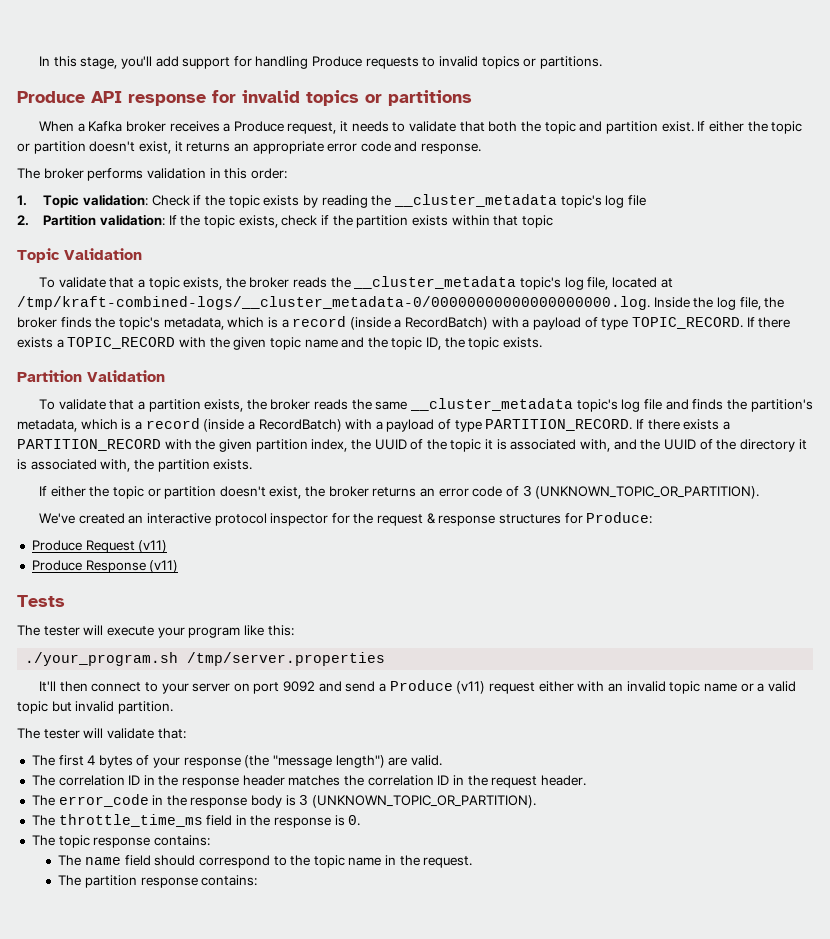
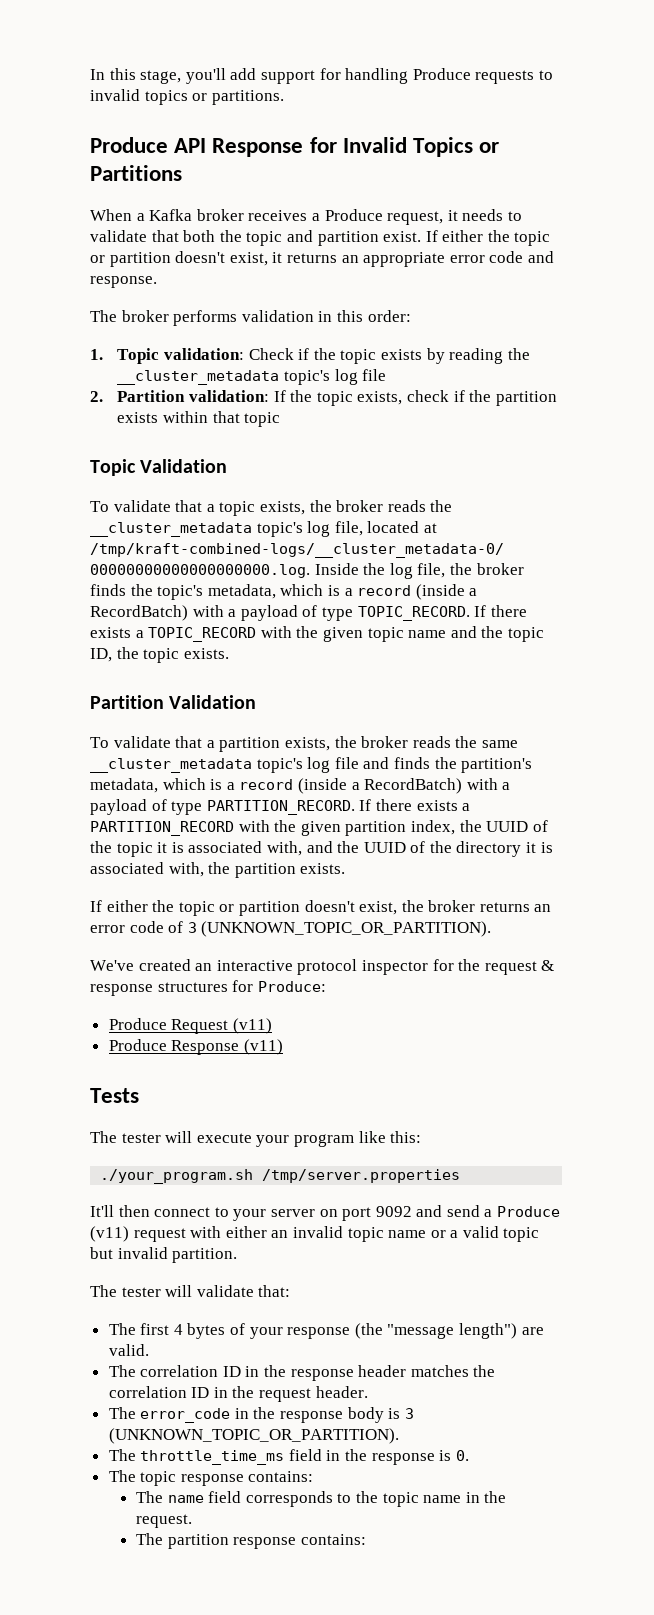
- Produce API response for invalid topics or partitions
+ Produce API Response for Invalid Topics or Partitions
- It'll then connect to your server on port 9092 and send a Produce (v11) request either with an invalid topic name or a valid topic but invalid partition.
+ It'll then connect to your server on port 9092 and send a Produce (v11) request with either an invalid topic name or a valid topic but invalid partition.
- The name field should correspond to the topic name in the request.
+ The name field corresponds to the topic name in the request.

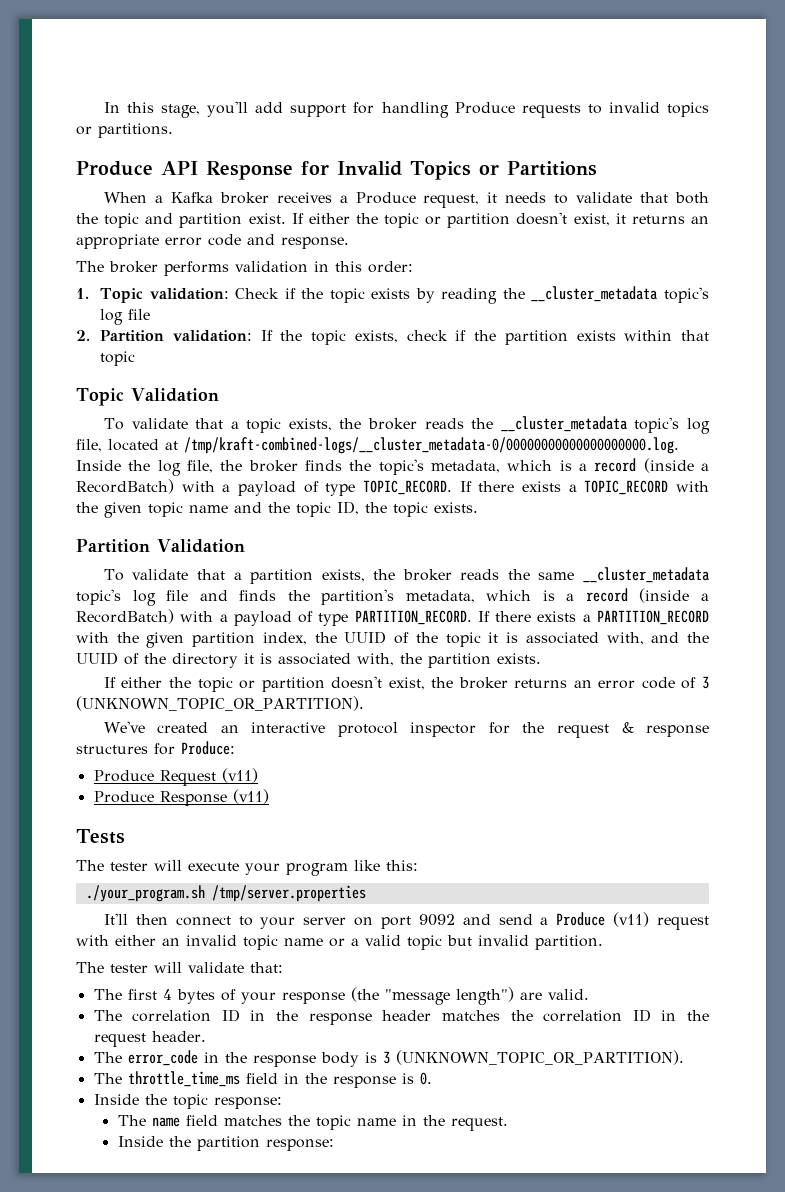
- The topic response contains:
+ Inside the topic response:
- The name field corresponds to the topic name in the request.
+ The name field matches the topic name in the request.
- The partition response contains:
+ Inside the partition response:

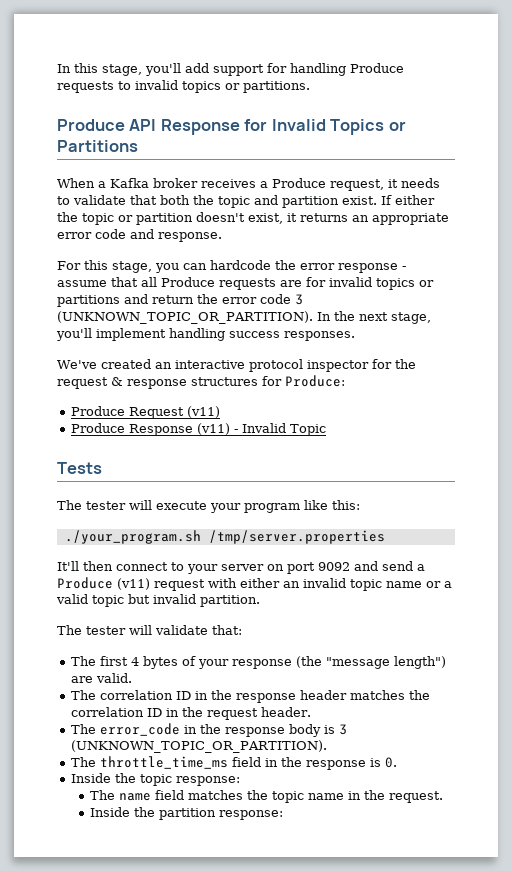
- The broker performs validation in this order:
- 1. Topic validation: Check if the topic exists by reading the __cluster_metadata topic's log file
- 2. Partition validation: If the topic exists, check if the partition exists within that topic
- Topic Validation
- To validate that a topic exists, the broker reads the __cluster_metadata topic's log file, located at /tmp/kraft-combined-logs/__cluster_metadata-0/00000000000000000000.log. Inside the log file, the broker finds the topic's metadata, which is a record (inside a RecordBatch) with a payload of type TOPIC_RECORD. If there exists a TOPIC_RECORD with the given topic name and the topic ID, the topic exists.
- Partition Validation
- To validate that a partition exists, the broker reads the same __cluster_metadata topic's log file and finds the partition's metadata, which is a record (inside a RecordBatch) with a payload of type PARTITION_RECORD. If there exists a PARTITION_RECORD with the given partition index, the UUID of the topic it is associated with, and the UUID of the directory it is associated with, the partition exists.
- If either the topic or partition doesn't exist, the broker returns an error code of 3 (UNKNOWN_TOPIC_OR_PARTITION).
+ For this stage, you can hardcode the error response - assume that all Produce requests are for invalid topics or partitions and return the error code 3 (UNKNOWN_TOPIC_OR_PARTITION). In the next stage, you'll implement handling success responses.
- Produce Response (v11)
+ Produce Response (v11) - Invalid Topic

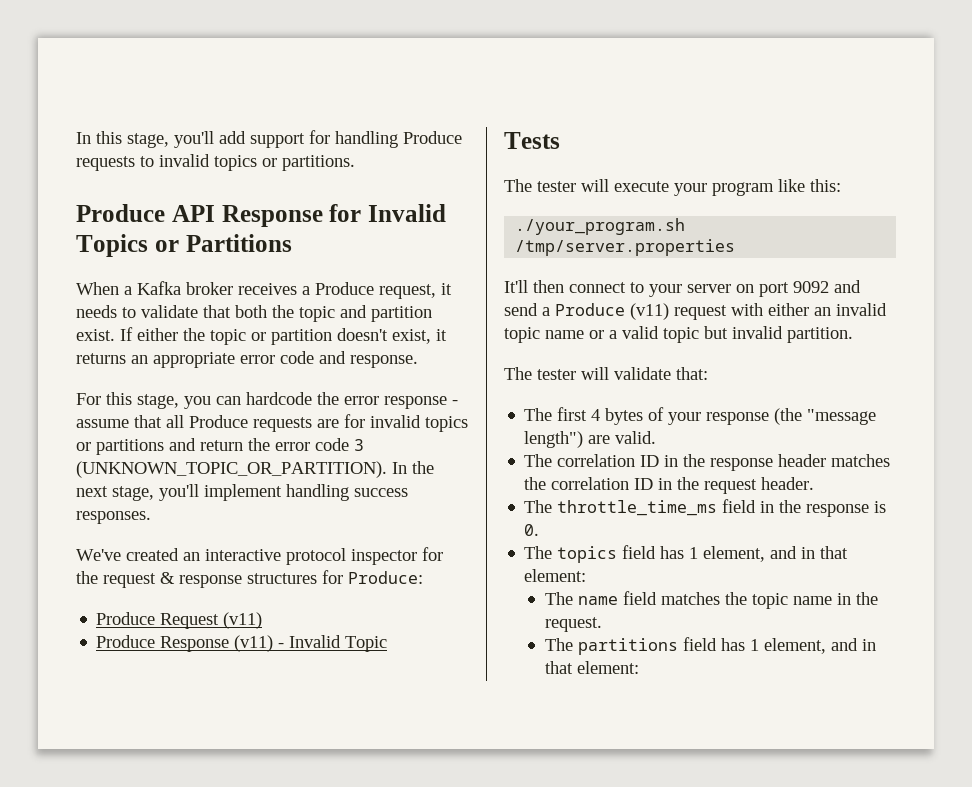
- The error_code in the response body is 3 (UNKNOWN_TOPIC_OR_PARTITION).
- Inside the topic response:
+ The topics field has 1 element, and in that element:
- Inside the partition response:
+ The partitions field has 1 element, and in that element:

